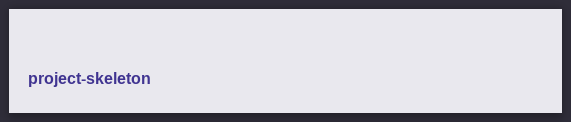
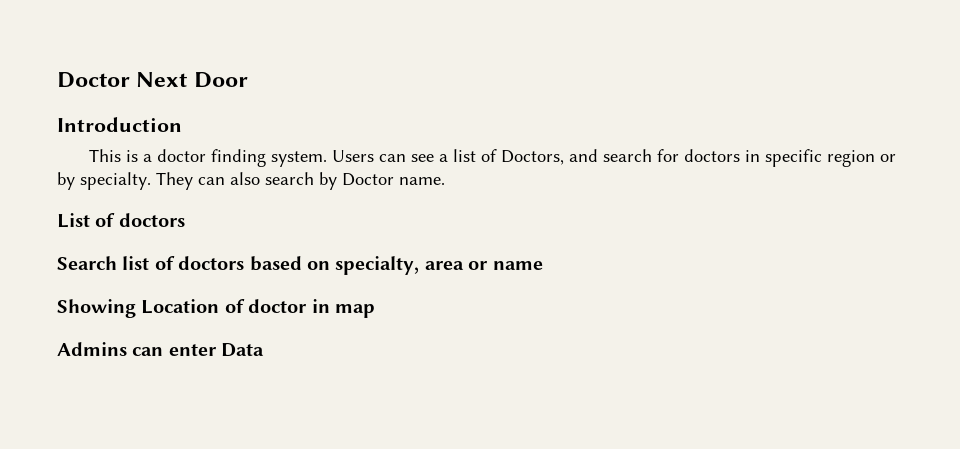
- project-skeleton
+ Doctor Next Door
+ Introduction
+ This is a doctor finding system. Users can see a list of Doctors, and search for doctors in specific region or by specialty. They can also search by Doctor name.
+ List of doctors
+ Search list of doctors based on specialty, area or name
+ Showing Location of doctor in map
+ Admins can enter Data

